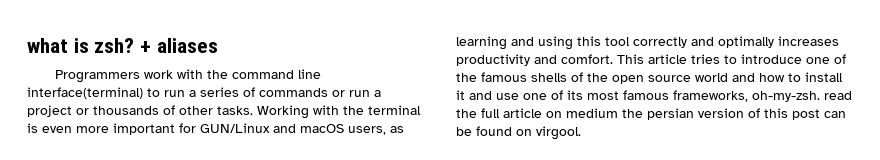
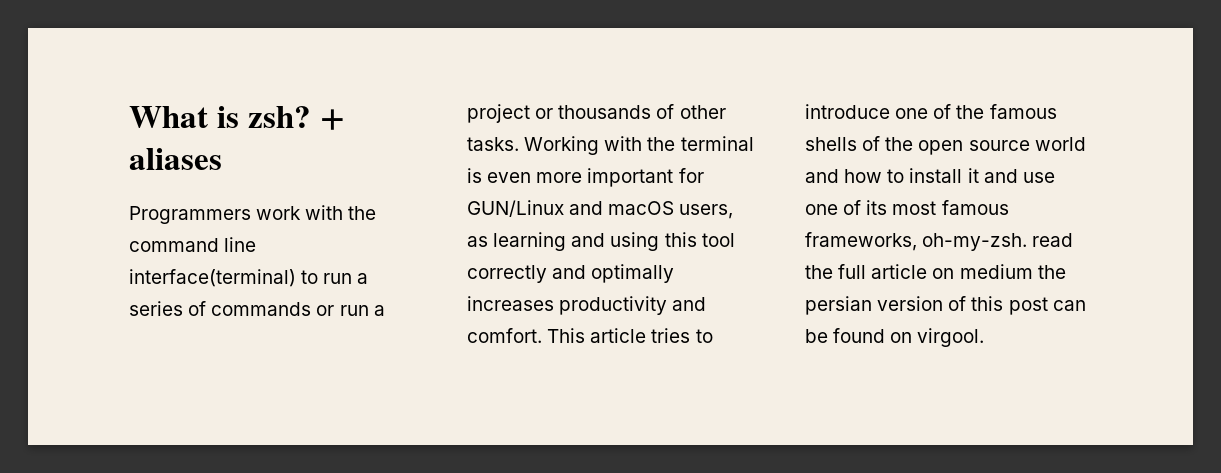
- what is zsh?
+ What is zsh?

